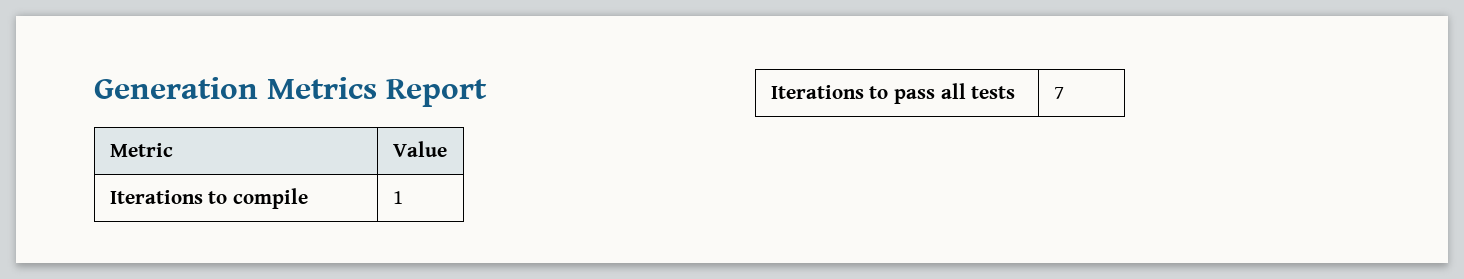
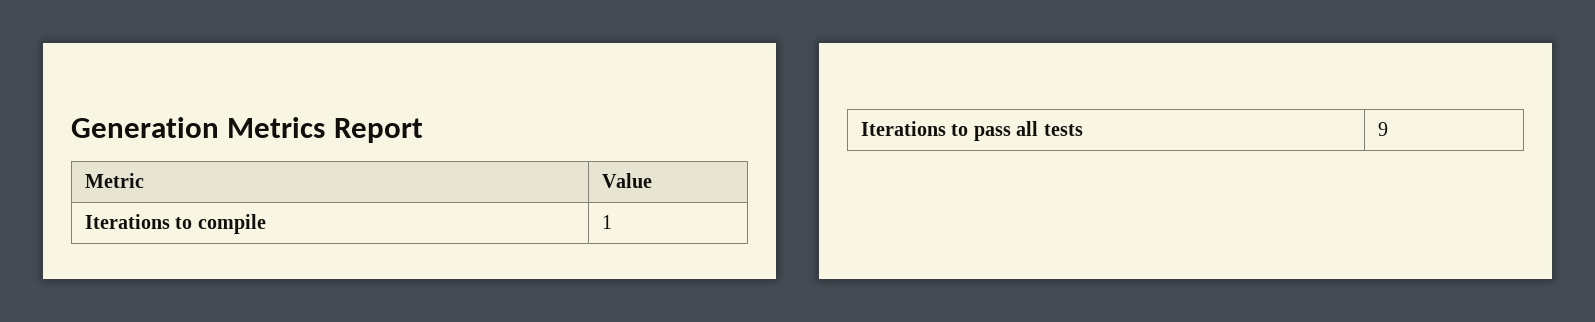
- Iterations to pass all tests | 7
+ Iterations to pass all tests | 9

